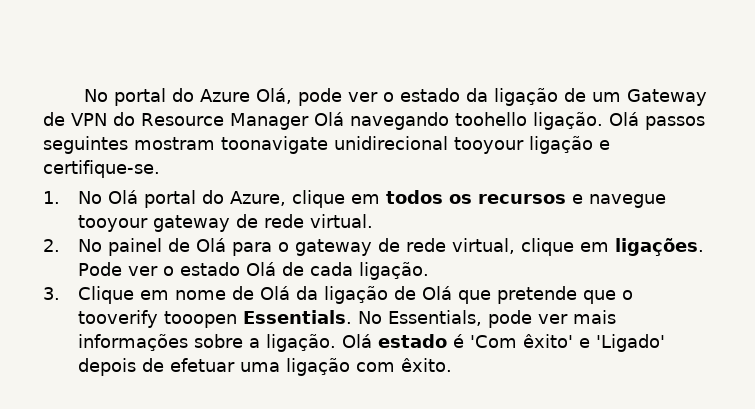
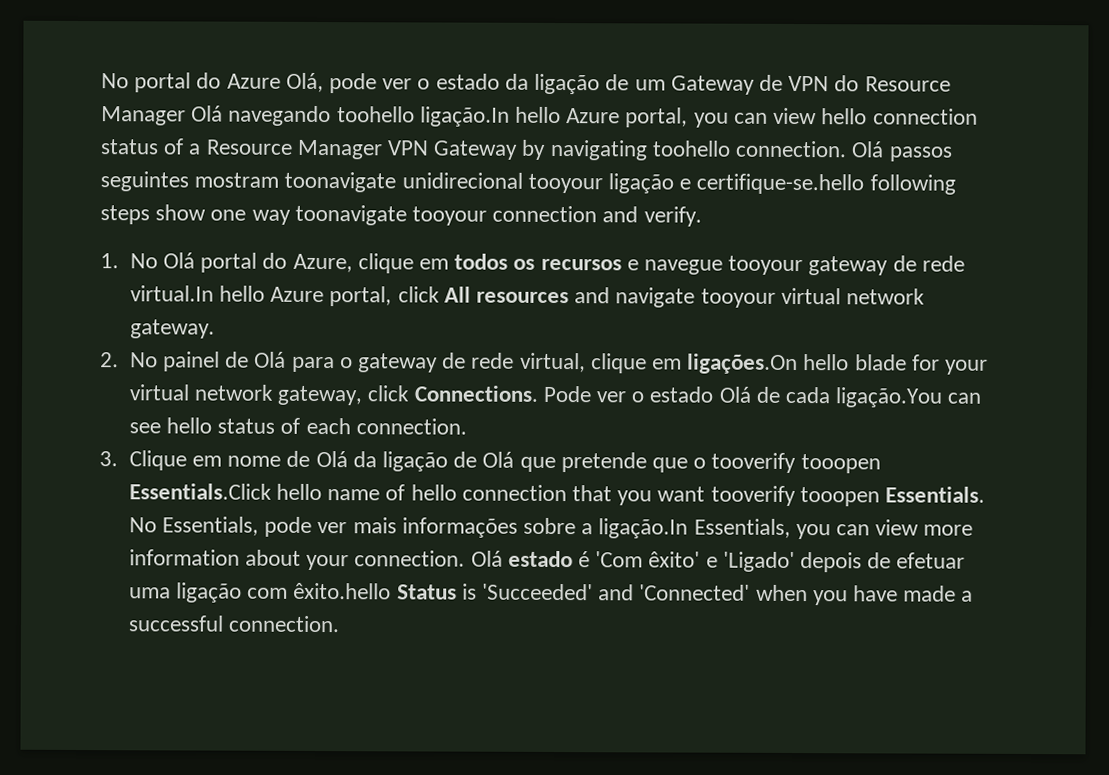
- No portal do Azure Olá, pode ver o estado da ligação de um Gateway de VPN do Resource Manager Olá navegando toohello ligação.
+ No portal do Azure Olá, pode ver o estado da ligação de um Gateway de VPN do Resource Manager Olá navegando toohello ligação.In hello Azure portal, you can view hello connection status of a Resource Manager VPN Gateway by navigating toohello connection.
- Olá passos seguintes mostram toonavigate unidirecional tooyour ligação e certifique-se.
+ Olá passos seguintes mostram toonavigate unidirecional tooyour ligação e certifique-se.hello following steps show one way toonavigate tooyour connection and verify.
- 1. No Olá portal do Azure, clique em todos os recursos e navegue tooyour gateway de rede virtual.
+ 1. No Olá portal do Azure, clique em todos os recursos e navegue tooyour gateway de rede virtual.In hello Azure portal, click All resources and navigate tooyour virtual network gateway.
- 2. No painel de Olá para o gateway de rede virtual, clique em ligações.
+ 2. No painel de Olá para o gateway de rede virtual, clique em ligações.On hello blade for your virtual network gateway, click Connections.
- Pode ver o estado Olá de cada ligação.
+ Pode ver o estado Olá de cada ligação.You can see hello status of each connection.
- 3. Clique em nome de Olá da ligação de Olá que pretende que o tooverify tooopen Essentials.
+ 3. Clique em nome de Olá da ligação de Olá que pretende que o tooverify tooopen Essentials.Click hello name of hello connection that you want tooverify tooopen Essentials.
- No Essentials, pode ver mais informações sobre a ligação.
+ No Essentials, pode ver mais informações sobre a ligação.In Essentials, you can view more information about your connection.
- Olá estado é 'Com êxito' e 'Ligado' depois de efetuar uma ligação com êxito.
+ Olá estado é 'Com êxito' e 'Ligado' depois de efetuar uma ligação com êxito.hello Status is 'Succeeded' and 'Connected' when you have made a successful connection.

